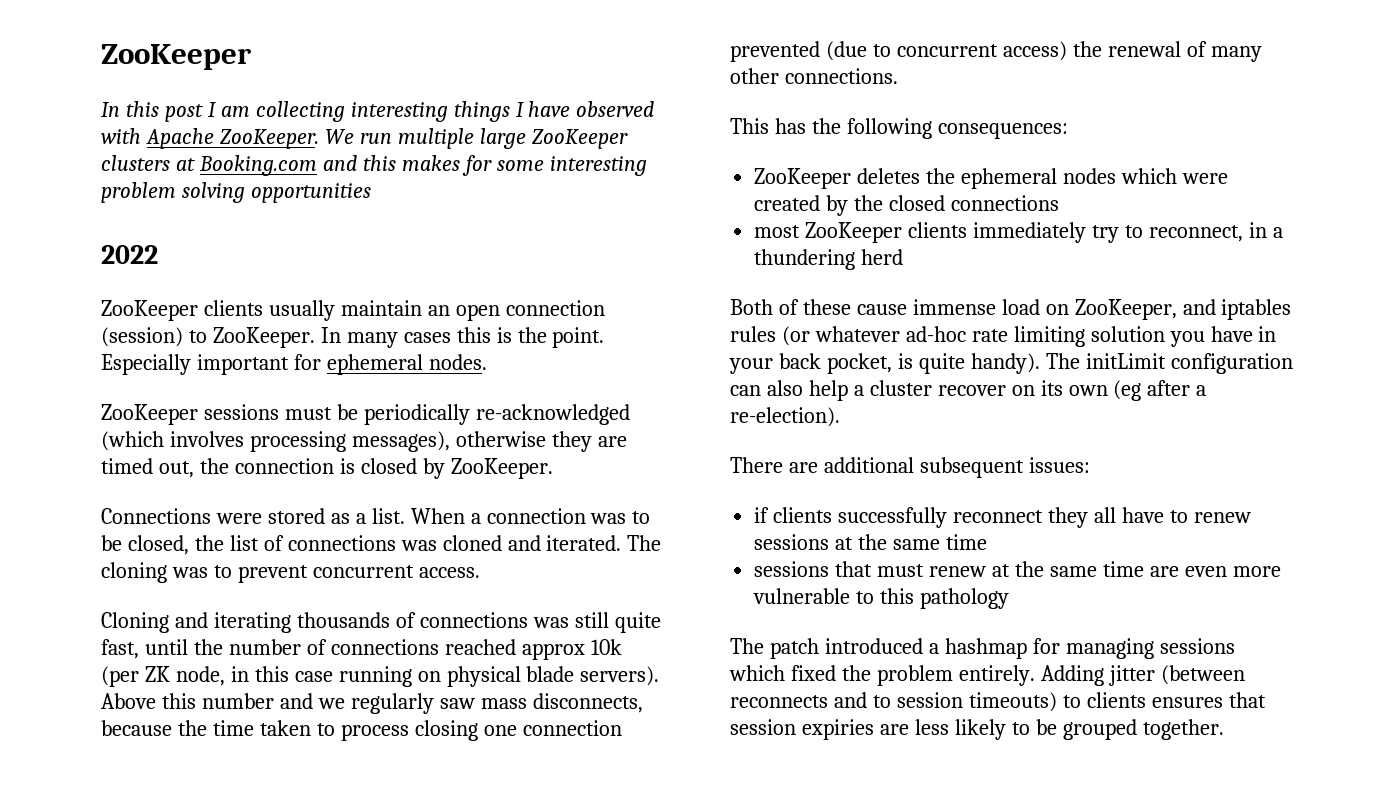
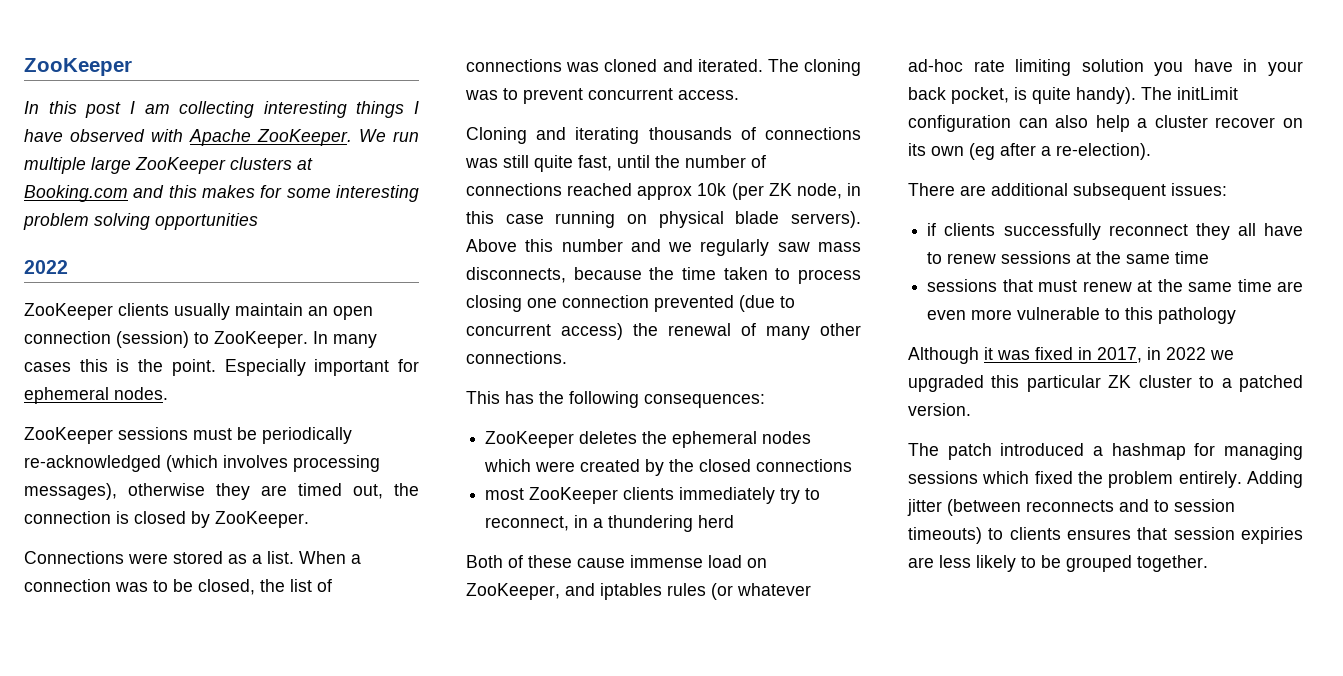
+ Although it was fixed in 2017, in 2022 we upgraded this particular ZK cluster to a patched version.

